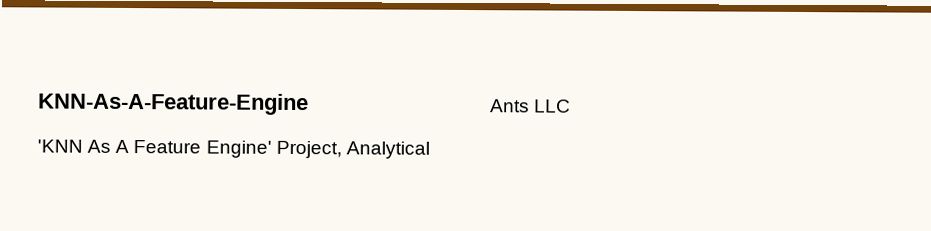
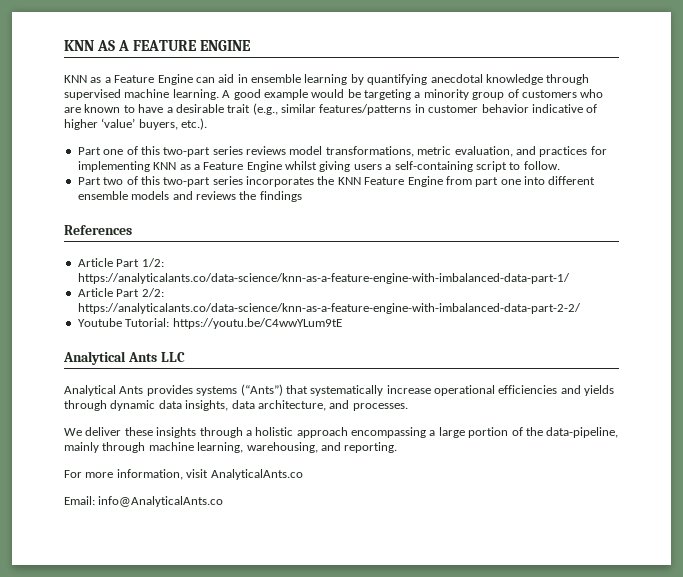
- KNN-As-A-Feature-Engine
- 'KNN As A Feature Engine' Project, Analytical Ants LLC
+ KNN AS A FEATURE ENGINE
+ KNN as a Feature Engine can aid in ensemble learning by quantifying anecdotal knowledge through supervised machine learning. A good example would be targeting a minority group of customers who are known to have a desirable trait (e.g., similar features/patterns in customer behavior indicative of higher ‘value’ buyers, etc.).
+ Part one of this two-part series reviews model transformations, metric evaluation, and practices for implementing KNN as a Feature Engine whilst giving users a self-containing script to follow.
+ Part two of this two-part series incorporates the KNN Feature Engine from part one into different ensemble models and reviews the findings
+ References
+ Article Part 1/2: https://analyticalants.co/data-science/knn-as-a-feature-engine-with-imbalanced-data-part-1/
+ Article Part 2/2: https://analyticalants.co/data-science/knn-as-a-feature-engine-with-imbalanced-data-part-2-2/
+ Youtube Tutorial: https://youtu.be/C4wwYLum9tE
+ Analytical Ants LLC
+ Analytical Ants provides systems (“Ants”) that systematically increase operational efficiencies and yields through dynamic data insights, data architecture, and processes.
+ We deliver these insights through a holistic approach encompassing a large portion of the data-pipeline, mainly through machine learning, warehousing, and reporting.
+ For more information, visit AnalyticalAnts.co
+ Email: info@AnalyticalAnts.co

